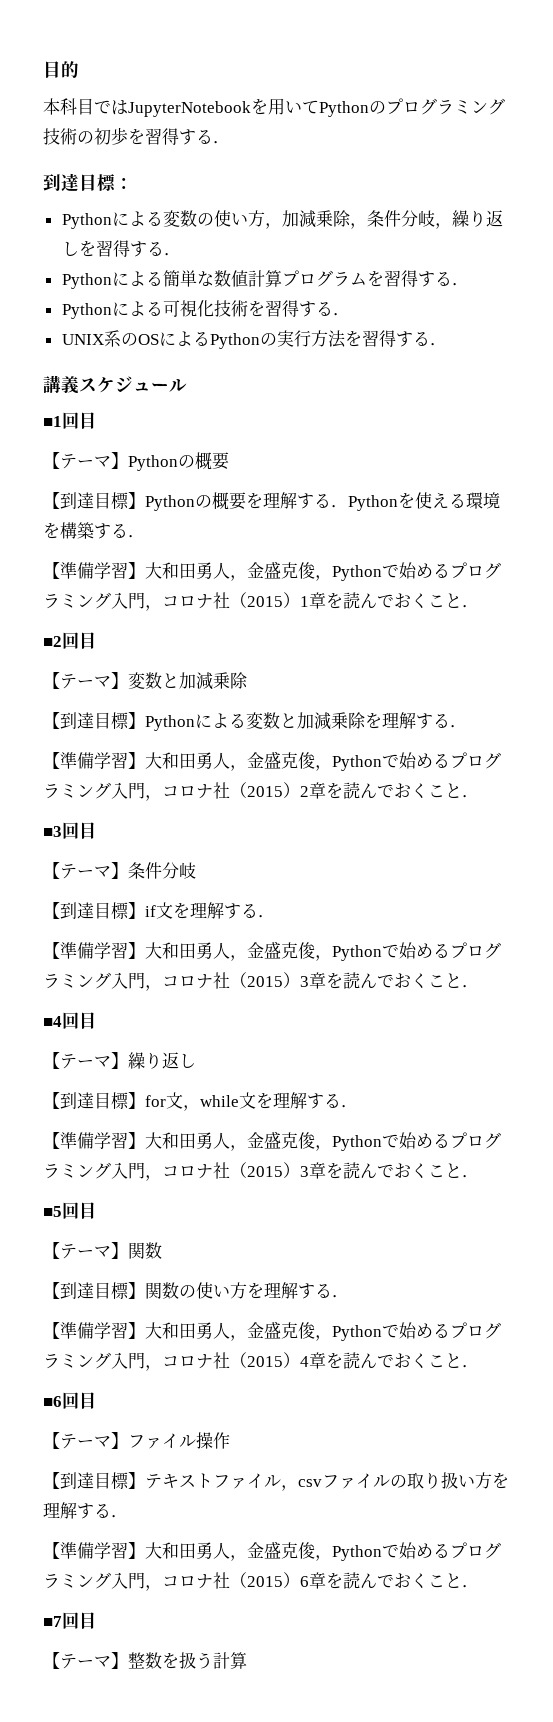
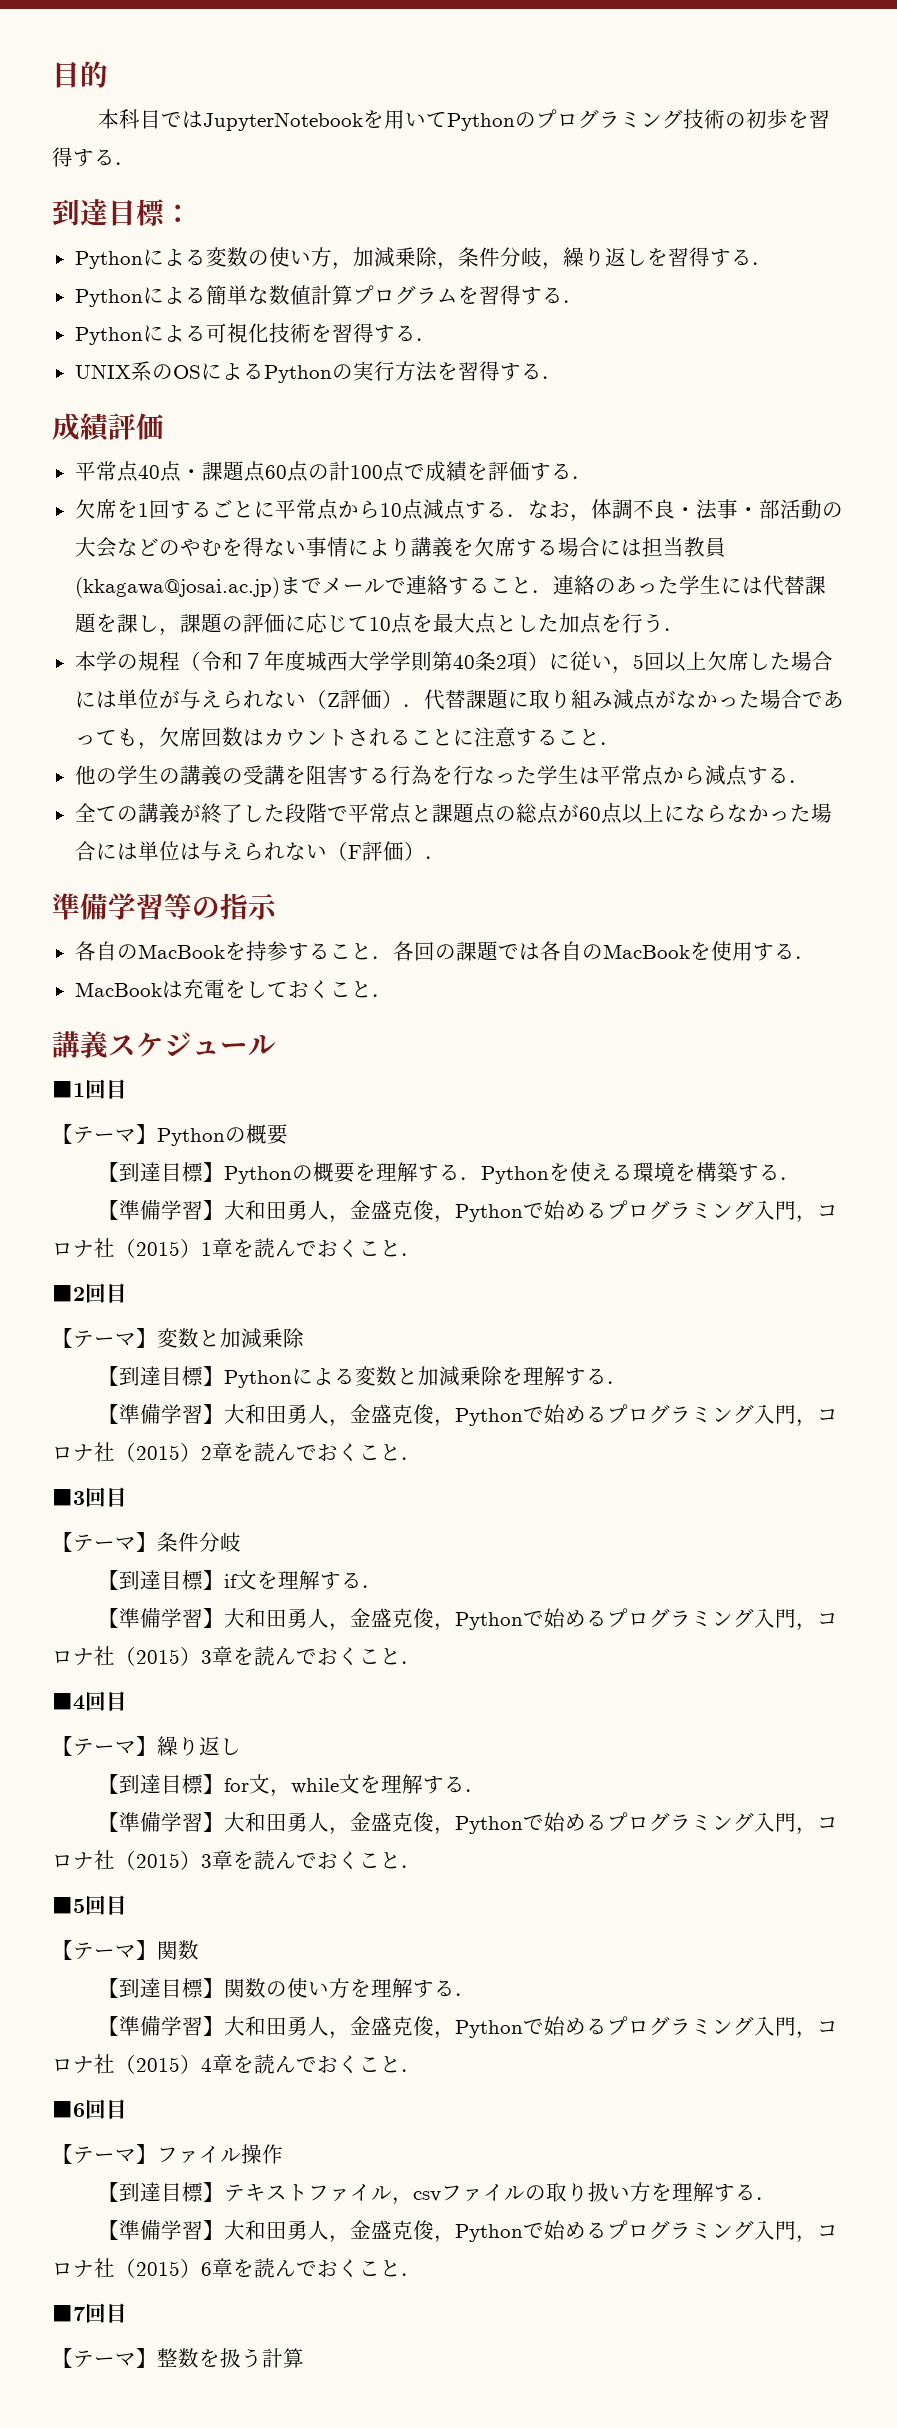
+ 成績評価
+ 平常点40点・課題点60点の計100点で成績を評価する．
+ 欠席を1回するごとに平常点から10点減点する．なお，体調不良・法事・部活動の大会などのやむを得ない事情により講義を欠席する場合には担当教員(kkagawa@josai.ac.jp)までメールで連絡すること．連絡のあった学生には代替課題を課し，課題の評価に応じて10点を最大点とした加点を行う．
+ 本学の規程（令和７年度城西大学学則第40条2項）に従い，5回以上欠席した場合には単位が与えられない（Z評価）．代替課題に取り組み減点がなかった場合であっても，欠席回数はカウントされることに注意すること．
+ 他の学生の講義の受講を阻害する行為を行なった学生は平常点から減点する．
+ 全ての講義が終了した段階で平常点と課題点の総点が60点以上にならなかった場合には単位は与えられない（F評価）．
+ 準備学習等の指示
+ 各自のMacBookを持参すること．各回の課題では各自のMacBookを使用する．
+ MacBookは充電をしておくこと．

